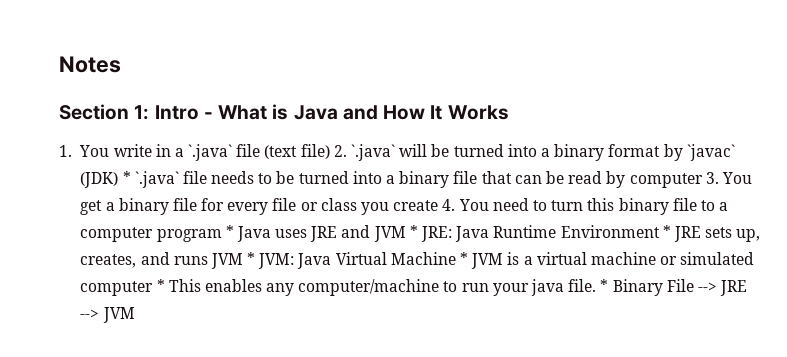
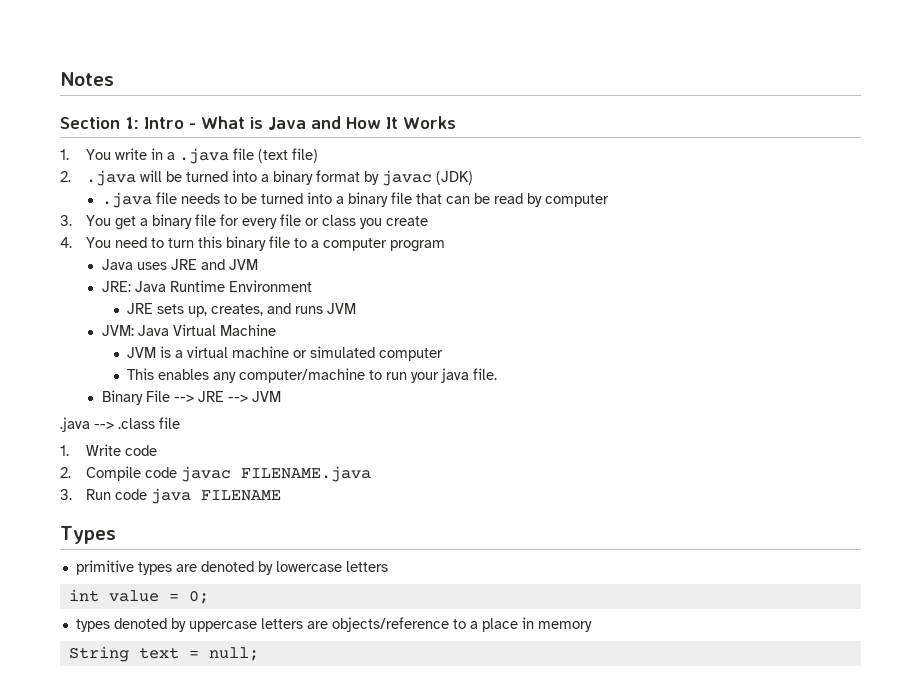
- 1. You write in a `.java` file (text file) 2. `.java` will be turned into a binary format by `javac` (JDK) * `.java` file needs to be turned into a binary file that can be read by computer 3. You get a binary file for every file or class you create 4. You need to turn this binary file to a computer program * Java uses JRE and JVM * JRE:
+ 1. You write in a .java file (text file)
+ 2. .java will be turned into a binary format by javac (JDK)
+ .java file needs to be turned into a binary file that can be read by computer
+ 3. You get a binary file for every file or class you create
+ 4. You need to turn this binary file to a computer program
+ Java uses JRE and JVM
+ JRE:
- Java Runtime Environment * JRE sets up, creates, and runs JVM * JVM:
+ Java Runtime Environment
+ JRE sets up, creates, and runs JVM
+ JVM:
- Java Virtual Machine * JVM is a virtual machine or simulated computer * This enables any computer/machine to run your java file. * Binary File --> JRE --> JVM
+ Java Virtual Machine
+ JVM is a virtual machine or simulated computer
+ This enables any computer/machine to run your java file.
+ Binary File --> JRE --> JVM
+ .java --> .class file
+ 1. Write code
+ 2. Compile code javac FILENAME.java
+ 3. Run code java FILENAME
+ Types
+ primitive types are denoted by lowercase letters
+ int value = 0;
+ types denoted by uppercase letters are objects/reference to a place in memory
+ String text = null;

